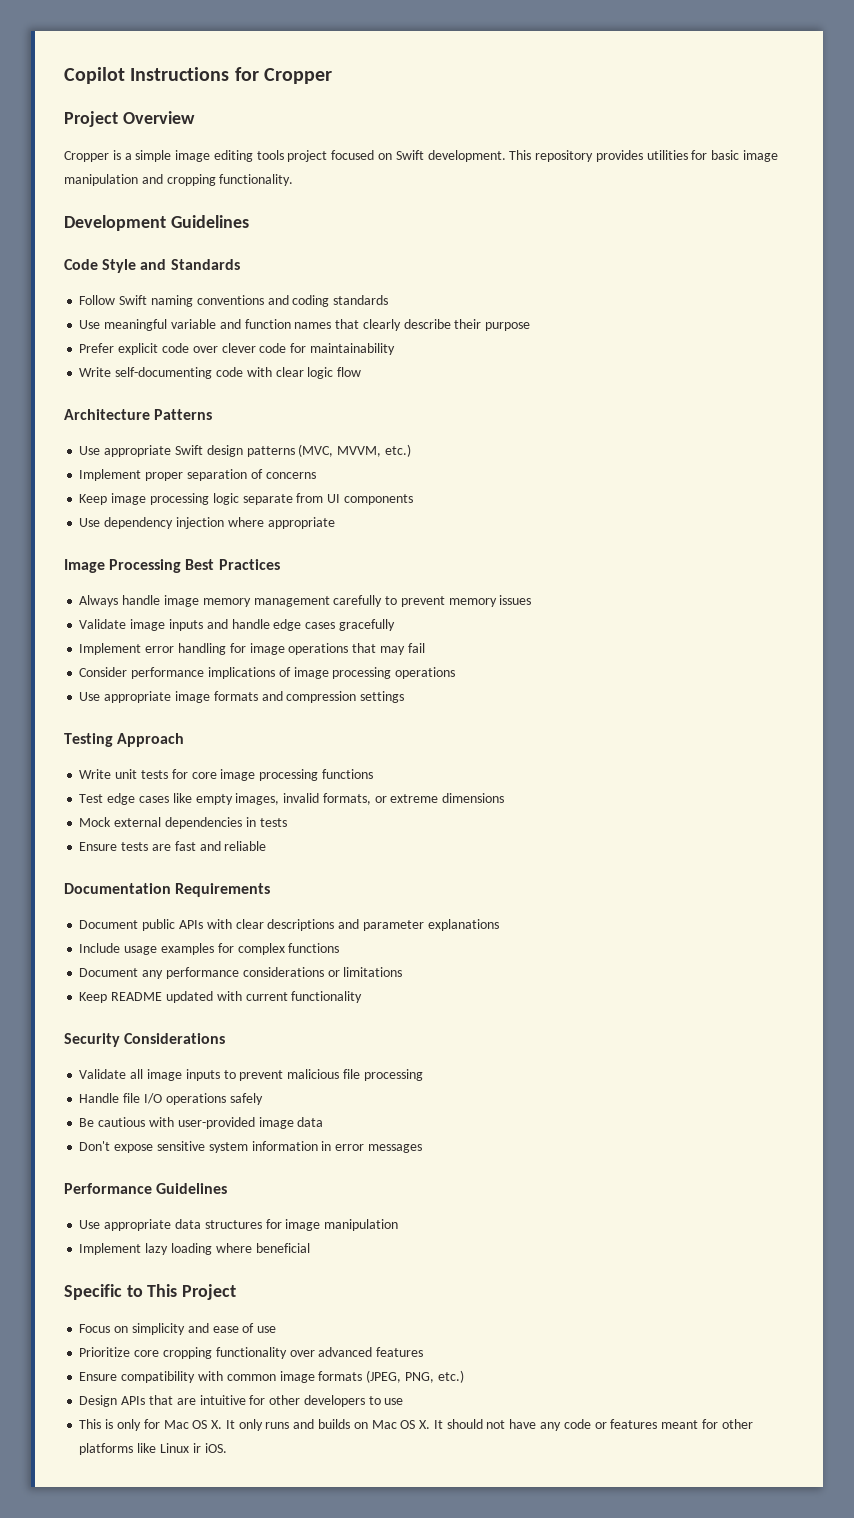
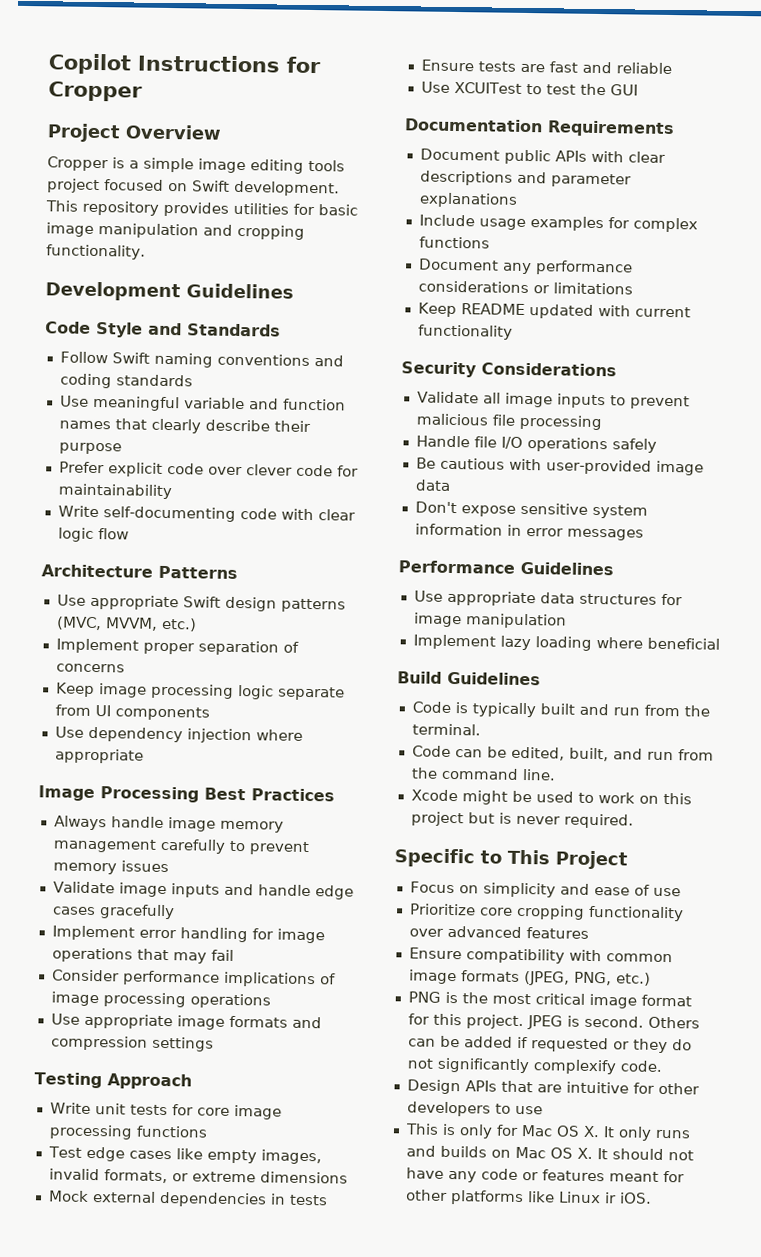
+ Use XCUITest to test the GUI
+ Build Guidelines
+ Code is typically built and run from the terminal.
+ Code can be edited, built, and run from the command line.
+ Xcode might be used to work on this project but is never required.
+ PNG is the most critical image format for this project. JPEG is second. Others can be added if requested or they do not significantly complexify code.

